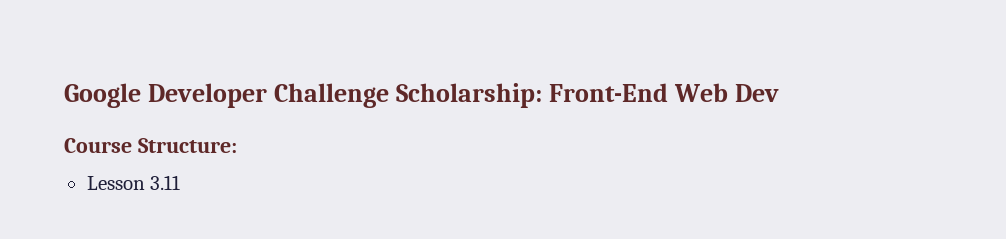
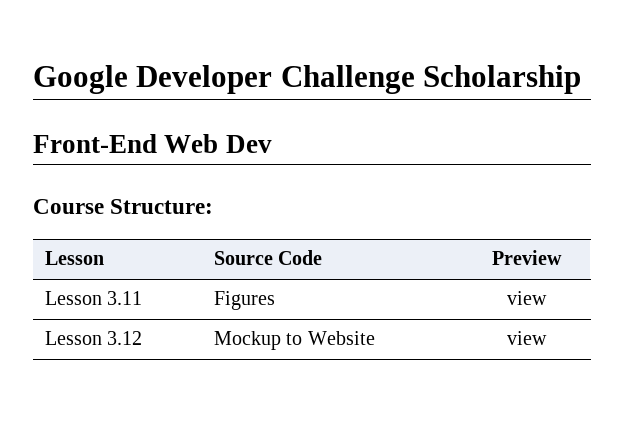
- Google Developer Challenge Scholarship: Front-End Web Dev
+ Google Developer Challenge Scholarship
+ Front-End Web Dev
- Lesson 3.11
+ Lesson | Source Code | Preview
+ Lesson 3.11 | Figures | view
+ Lesson 3.12 | Mockup to Website | view

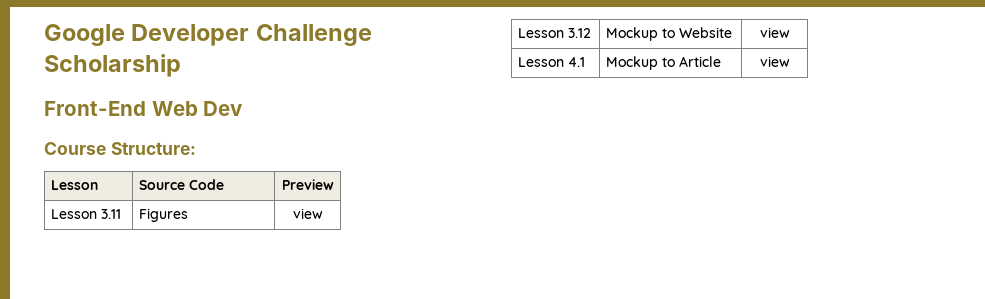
+ Lesson 4.1 | Mockup to Article | view

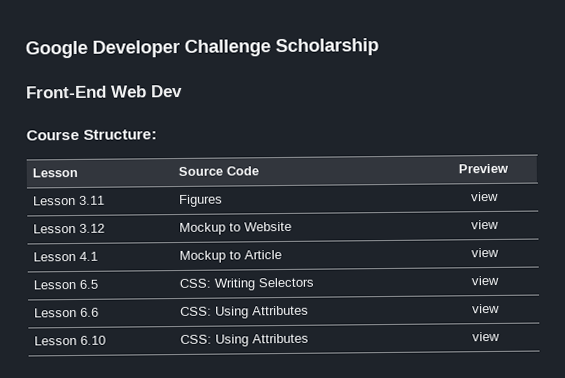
+ Lesson 6.5 | CSS: Writing Selectors | view
+ Lesson 6.6 | CSS: Using Attributes | view
+ Lesson 6.10 | CSS: Using Attributes | view

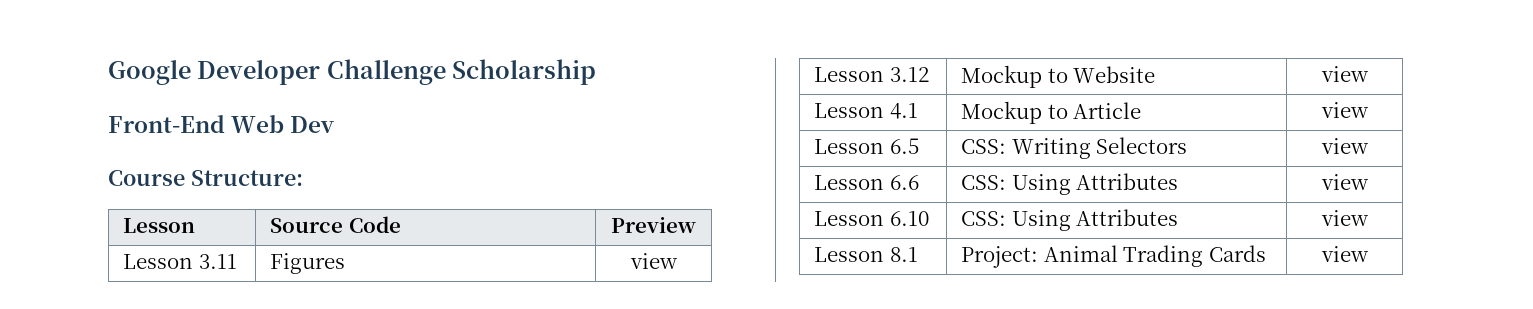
+ Lesson 8.1 | Project: Animal Trading Cards | view

